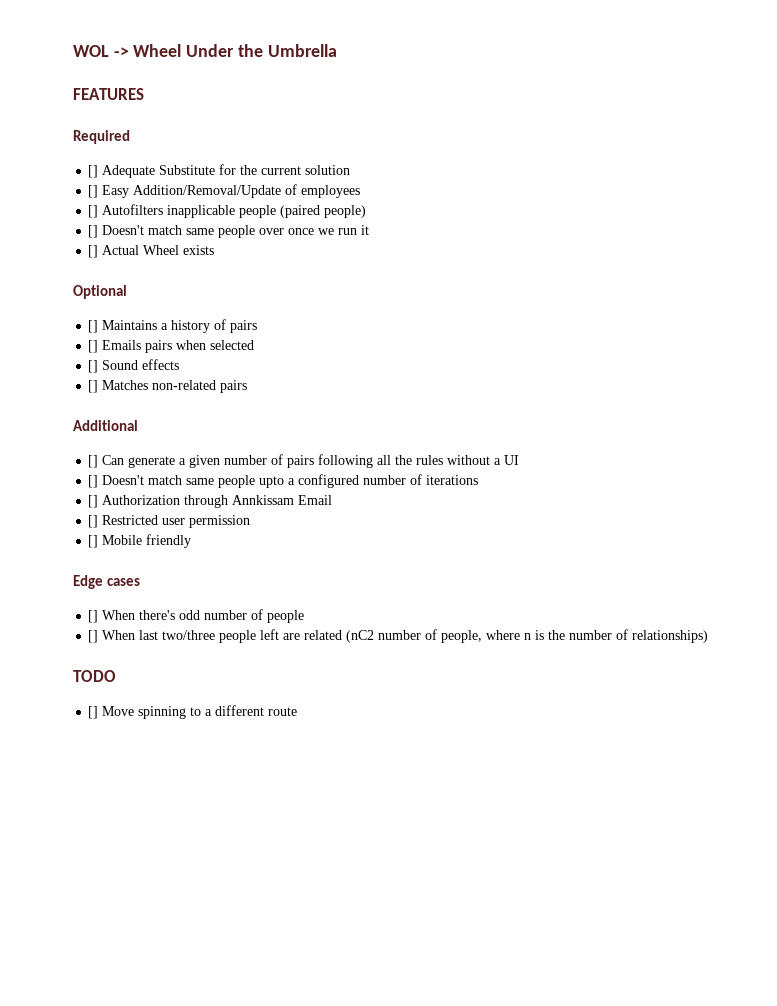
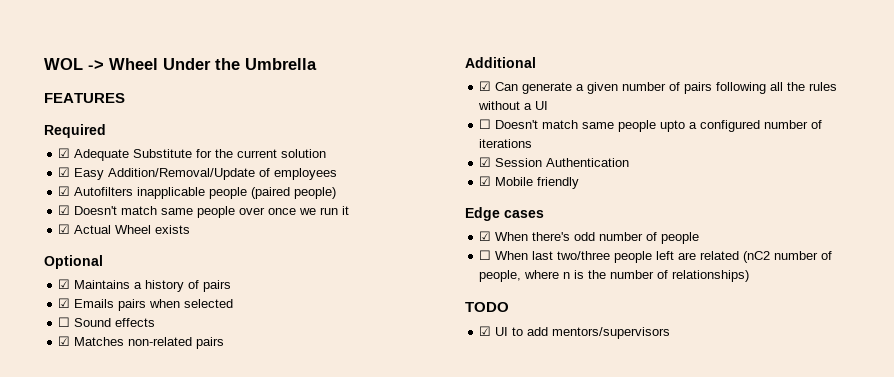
- [] Adequate Substitute for the current solution
+ ☑ Adequate Substitute for the current solution
- [] Easy Addition/Removal/Update of employees
+ ☑ Easy Addition/Removal/Update of employees
- [] Autofilters inapplicable people (paired people)
+ ☑ Autofilters inapplicable people (paired people)
- [] Doesn't match same people over once we run it
+ ☑ Doesn't match same people over once we run it
- [] Actual Wheel exists
+ ☑ Actual Wheel exists
- [] Maintains a history of pairs
+ ☑ Maintains a history of pairs
- [] Emails pairs when selected
+ ☑ Emails pairs when selected
- [] Sound effects
+ ☐ Sound effects
- [] Matches non-related pairs
+ ☑ Matches non-related pairs
- [] Can generate a given number of pairs following all the rules without a UI
+ ☑ Can generate a given number of pairs following all the rules without a UI
- [] Doesn't match same people upto a configured number of iterations
+ ☐ Doesn't match same people upto a configured number of iterations
- [] Authorization through Annkissam Email
- [] Restricted user permission
- [] Mobile friendly
+ ☑ Session Authentication
+ ☑ Mobile friendly
- [] When there's odd number of people
+ ☑ When there's odd number of people
- [] When last two/three people left are related (nC2 number of people, where n is the number of relationships)
+ ☐ When last two/three people left are related (nC2 number of people, where n is the number of relationships)
- [] Move spinning to a different route
+ ☑ UI to add mentors/supervisors

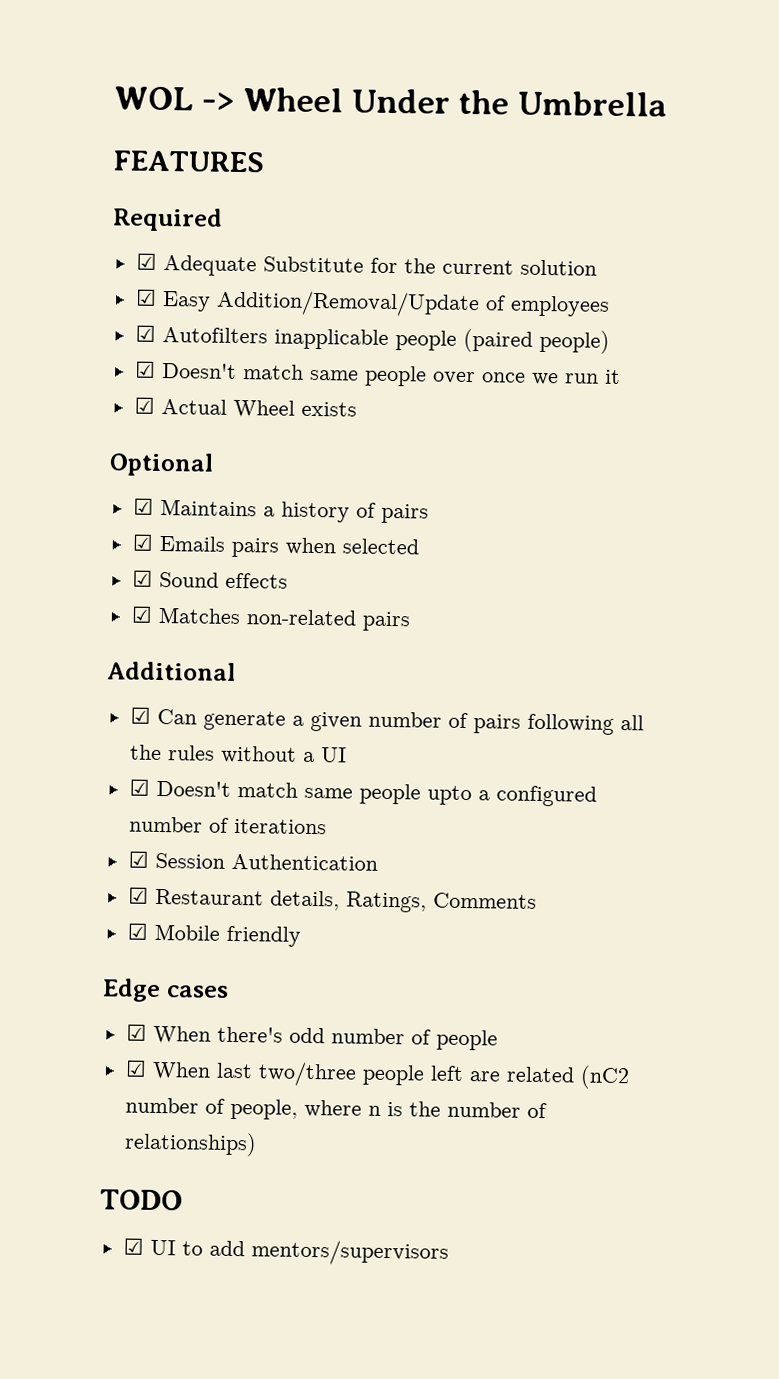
- ☐ Sound effects
+ ☑ Sound effects
- ☐ Doesn't match same people upto a configured number of iterations
+ ☑ Doesn't match same people upto a configured number of iterations
+ ☑ Restaurant details, Ratings, Comments
- ☐ When last two/three people left are related (nC2 number of people, where n is the number of relationships)
+ ☑ When last two/three people left are related (nC2 number of people, where n is the number of relationships)

